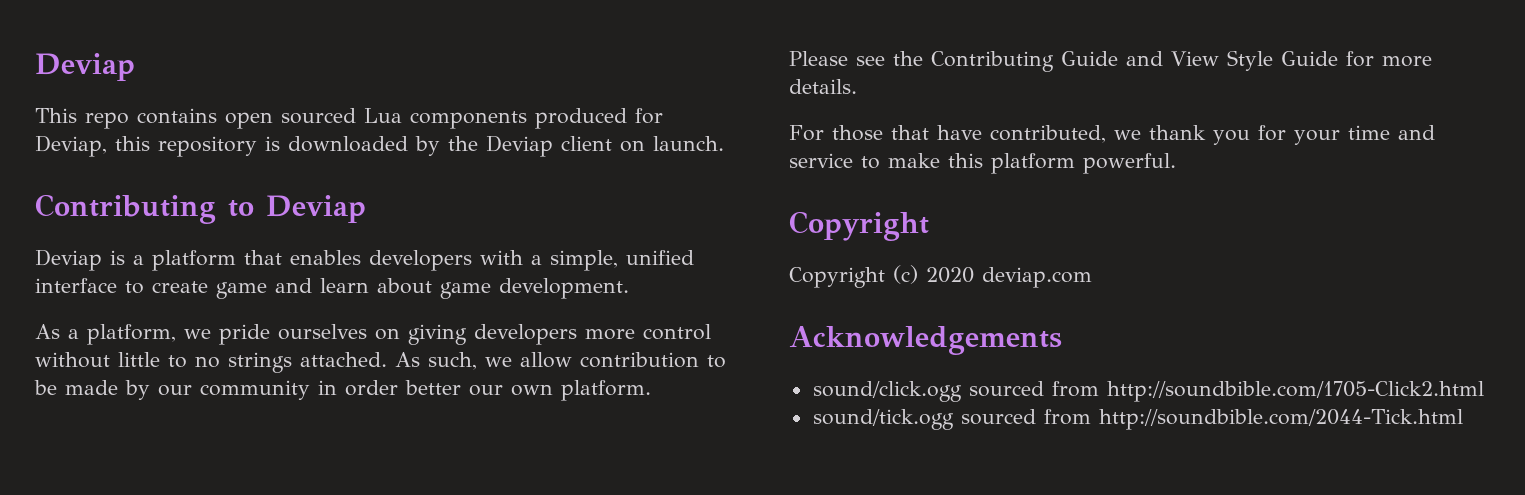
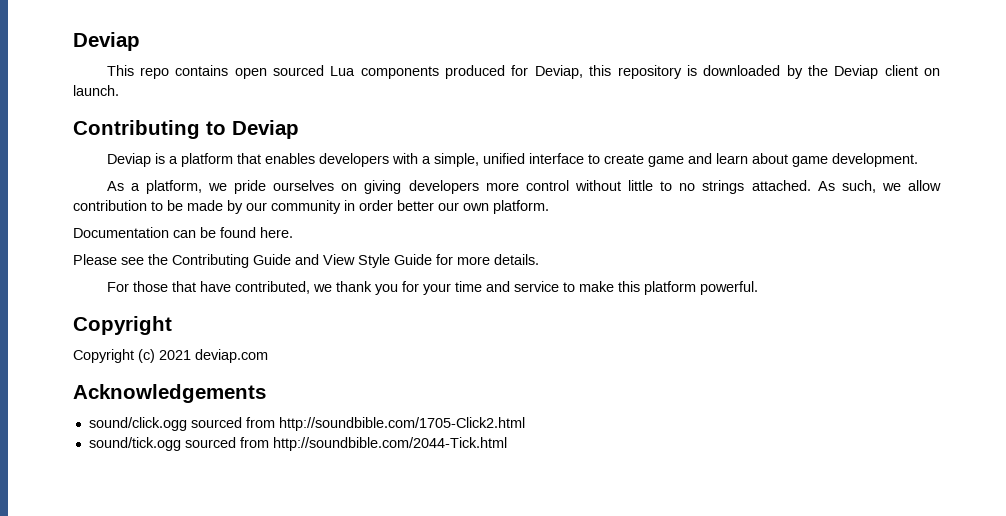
+ Documentation can be found here.
- Copyright (c) 2020 deviap.com
+ Copyright (c) 2021 deviap.com

